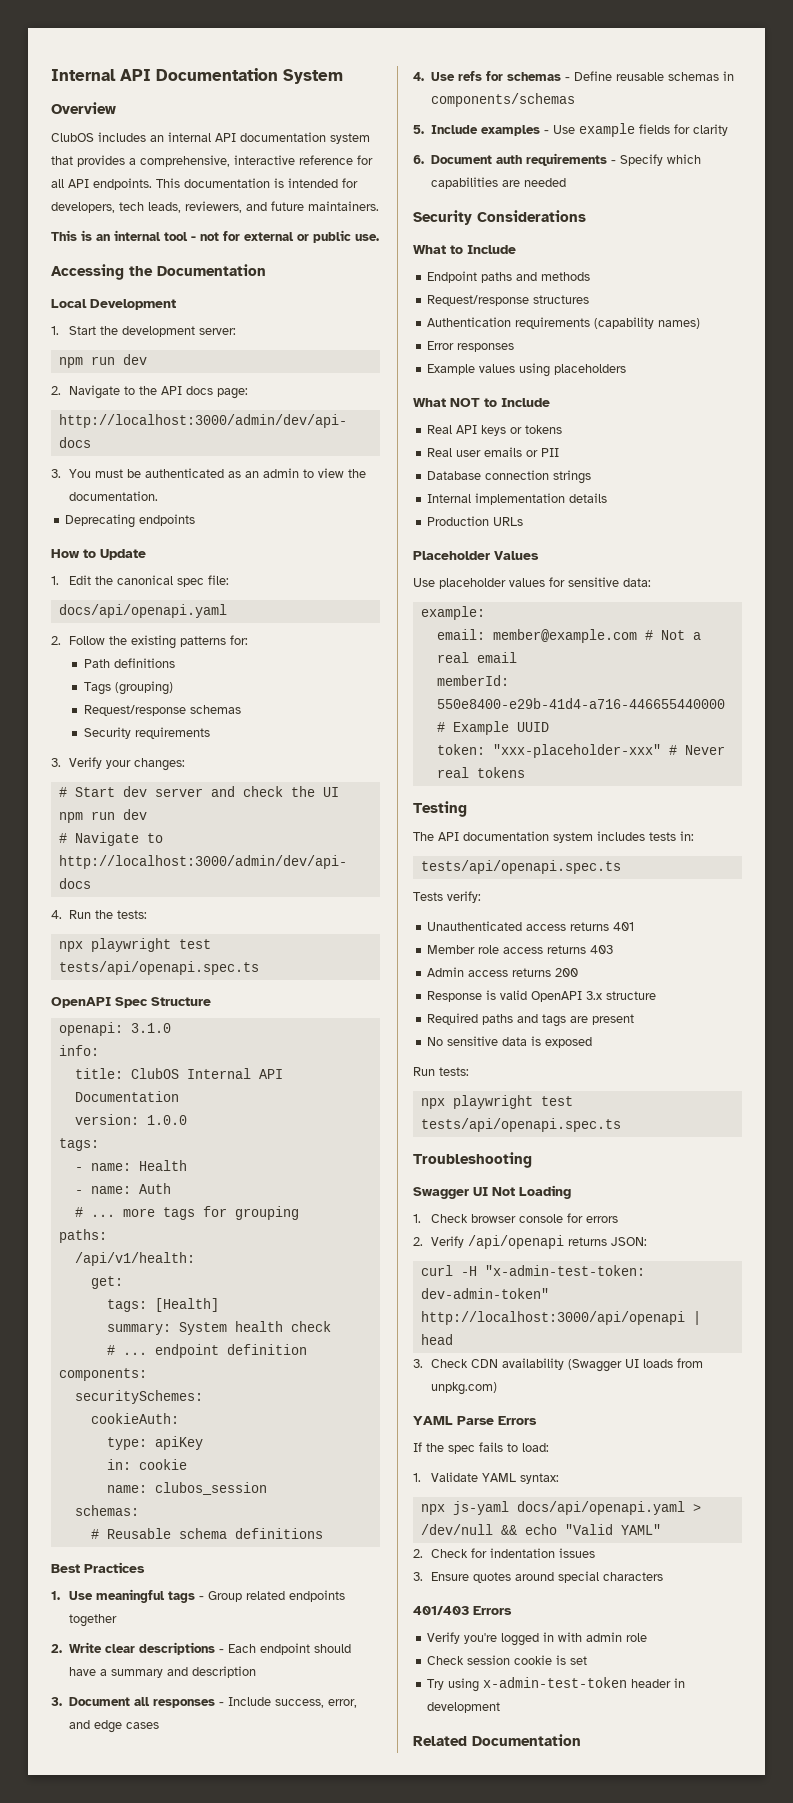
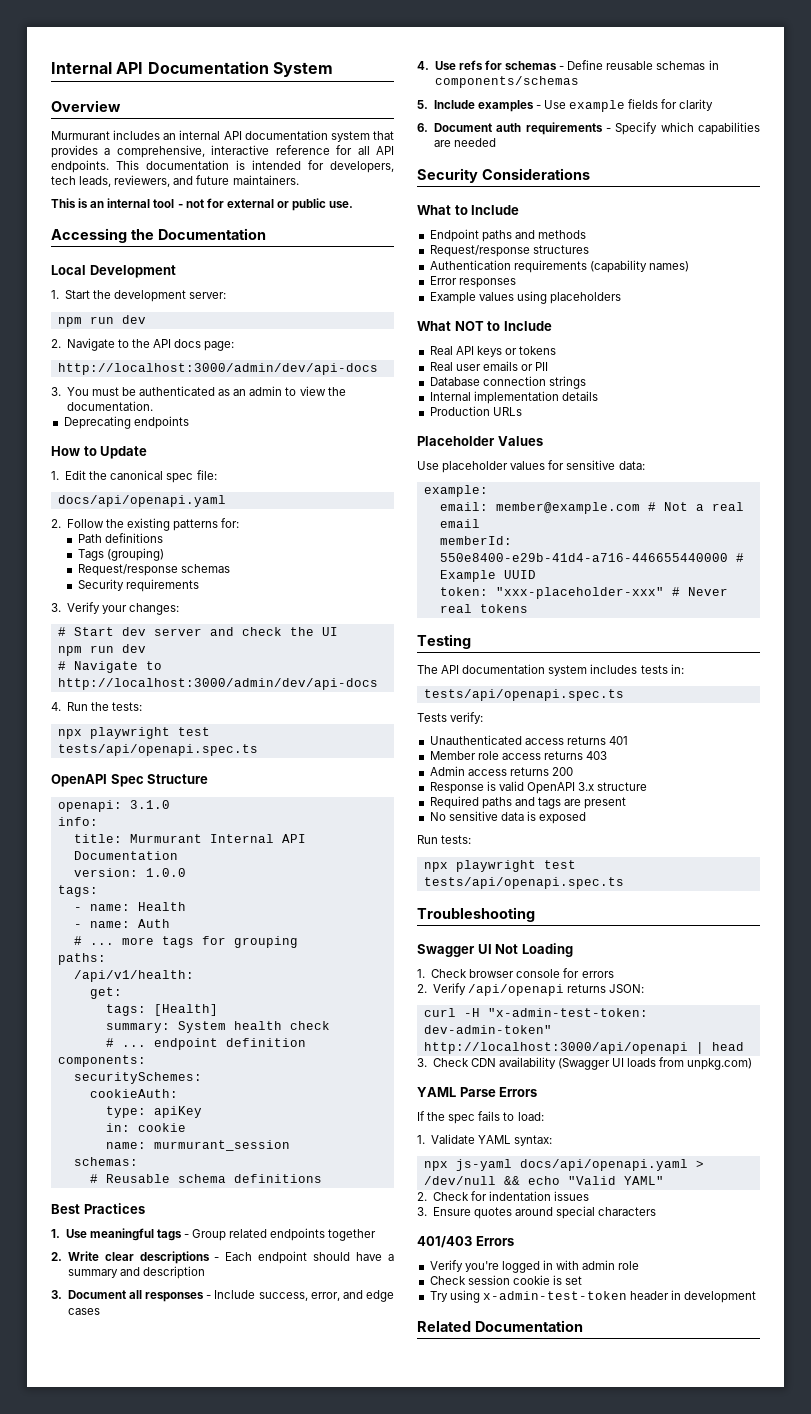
- ClubOS includes an internal API documentation system that provides a comprehensive, interactive reference for all API endpoints.
+ Murmurant includes an internal API documentation system that provides a comprehensive, interactive reference for all API endpoints.
- title: ClubOS Internal API Documentation
+ title: Murmurant Internal API Documentation
- name: clubos_session
+ name: murmurant_session

